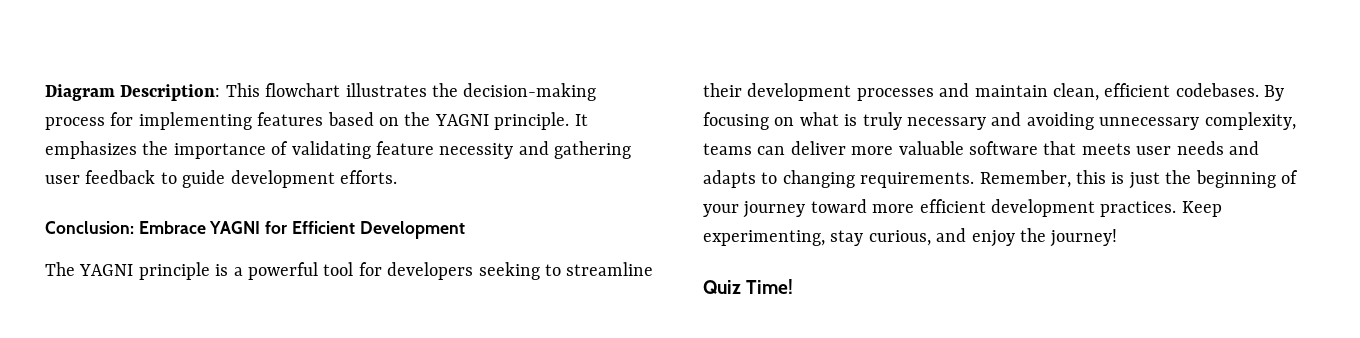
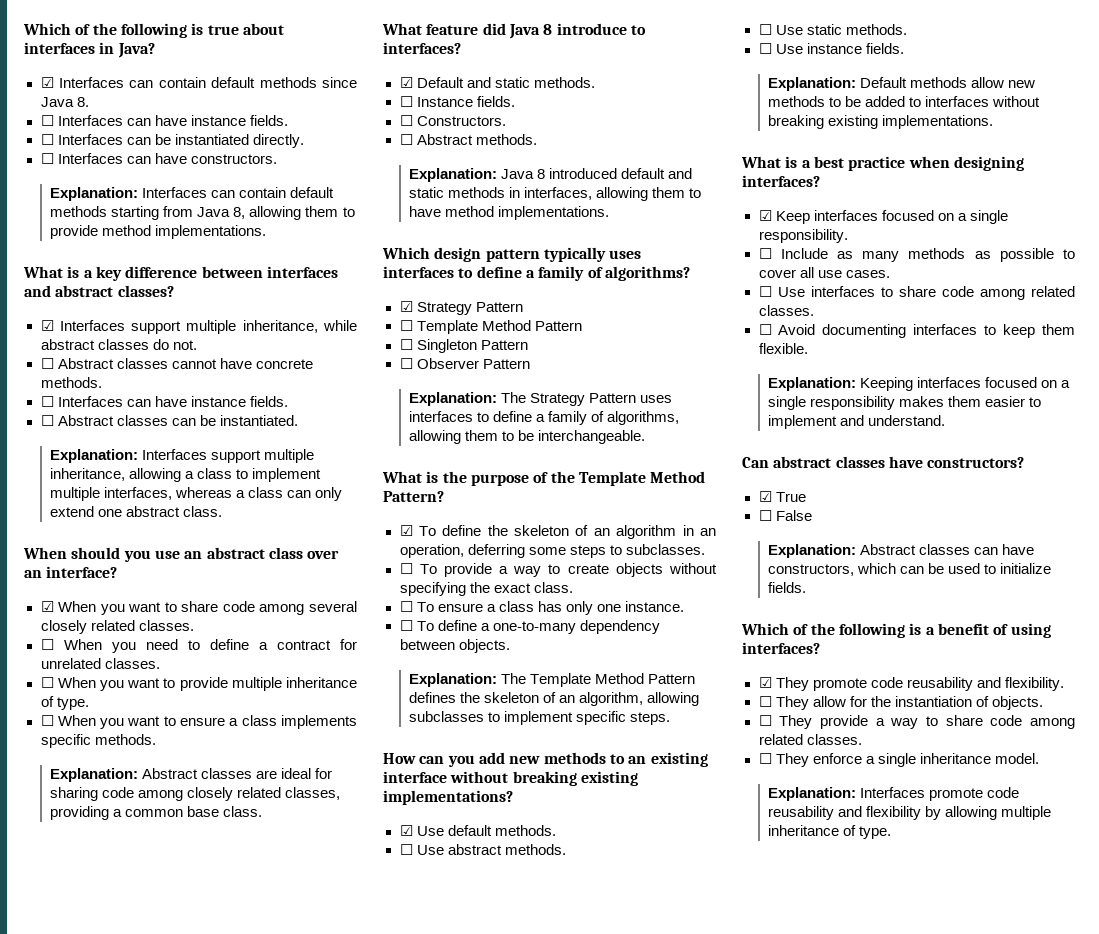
- Diagram Description: This flowchart illustrates the decision-making process for implementing features based on the YAGNI principle. It emphasizes the importance of validating feature necessity and gathering user feedback to guide development efforts.
- Conclusion: Embrace YAGNI for Efficient Development
- The YAGNI principle is a powerful tool for developers seeking to streamline their development processes and maintain clean, efficient codebases. By focusing on what is truly necessary and avoiding unnecessary complexity, teams can deliver more valuable software that meets user needs and adapts to changing requirements. Remember, this is just the beginning of your journey toward more efficient development practices. Keep experimenting, stay curious, and enjoy the journey!
- Quiz Time!
+ Which of the following is true about interfaces in Java?
+ ☑ Interfaces can contain default methods since Java 8.
+ ☐ Interfaces can have instance fields.
+ ☐ Interfaces can be instantiated directly.
+ ☐ Interfaces can have constructors.
+ Explanation: Interfaces can contain default methods starting from Java 8, allowing them to provide method implementations.
+ What is a key difference between interfaces and abstract classes?
+ ☑ Interfaces support multiple inheritance, while abstract classes do not.
+ ☐ Abstract classes cannot have concrete methods.
+ ☐ Interfaces can have instance fields.
+ ☐ Abstract classes can be instantiated.
+ Explanation: Interfaces support multiple inheritance, allowing a class to implement multiple interfaces, whereas a class can only extend one abstract class.
+ When should you use an abstract class over an interface?
+ ☑ When you want to share code among several closely related classes.
+ ☐ When you need to define a contract for unrelated classes.
+ ☐ When you want to provide multiple inheritance of type.
+ ☐ When you want to ensure a class implements specific methods.
+ Explanation: Abstract classes are ideal for sharing code among closely related classes, providing a common base class.
+ What feature did Java 8 introduce to interfaces?
+ ☑ Default and static methods.
+ ☐ Instance fields.
+ ☐ Constructors.
+ ☐ Abstract methods.
+ Explanation: Java 8 introduced default and static methods in interfaces, allowing them to have method implementations.
+ Which design pattern typically uses interfaces to define a family of algorithms?
+ ☑ Strategy Pattern
+ ☐ Template Method Pattern
+ ☐ Singleton Pattern
+ ☐ Observer Pattern
+ Explanation: The Strategy Pattern uses interfaces to define a family of algorithms, allowing them to be interchangeable.
+ What is the purpose of the Template Method Pattern?
+ ☑ To define the skeleton of an algorithm in an operation, deferring some steps to subclasses.
+ ☐ To provide a way to create objects without specifying the exact class.
+ ☐ To ensure a class has only one instance.
+ ☐ To define a one-to-many dependency between objects.
+ Explanation: The Template Method Pattern defines the skeleton of an algorithm, allowing subclasses to implement specific steps.
+ How can you add new methods to an existing interface without breaking existing implementations?
+ ☑ Use default methods.
+ ☐ Use abstract methods.
+ ☐ Use static methods.
+ ☐ Use instance fields.
+ Explanation: Default methods allow new methods to be added to interfaces without breaking existing implementations.
+ What is a best practice when designing interfaces?
+ ☑ Keep interfaces focused on a single responsibility.
+ ☐ Include as many methods as possible to cover all use cases.
+ ☐ Use interfaces to share code among related classes.
+ ☐ Avoid documenting interfaces to keep them flexible.
+ Explanation: Keeping interfaces focused on a single responsibility makes them easier to implement and understand.
+ Can abstract classes have constructors?
+ ☑ True
+ ☐ False
+ Explanation: Abstract classes can have constructors, which can be used to initialize fields.
+ Which of the following is a benefit of using interfaces?
+ ☑ They promote code reusability and flexibility.
+ ☐ They allow for the instantiation of objects.
+ ☐ They provide a way to share code among related classes.
+ ☐ They enforce a single inheritance model.
+ Explanation: Interfaces promote code reusability and flexibility by allowing multiple inheritance of type.

